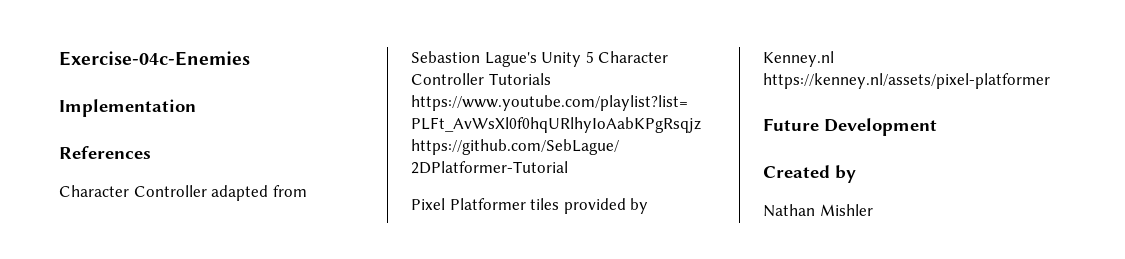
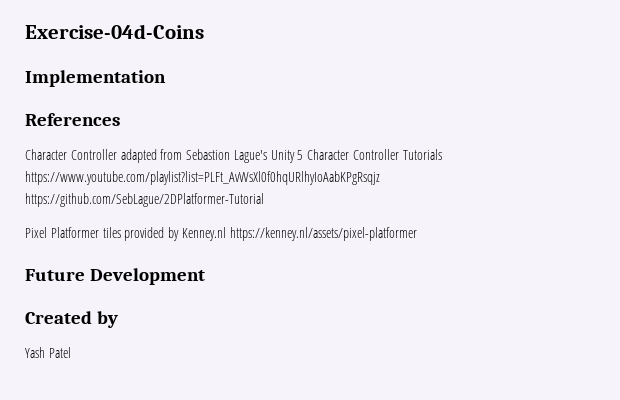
- Exercise-04c-Enemies
+ Exercise-04d-Coins
- Nathan Mishler
+ Yash Patel

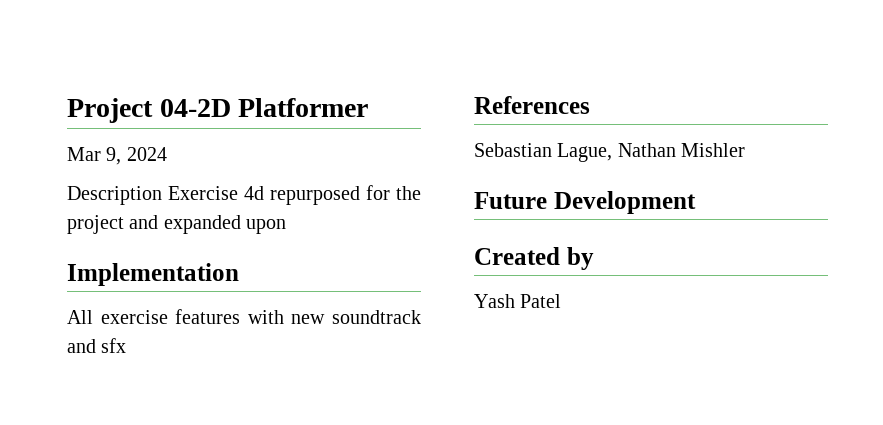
- Exercise-04d-Coins
+ Project 04-2D Platformer
+ Mar 9, 2024
+ Description Exercise 4d repurposed for the project and expanded upon
  Implementation
+ All exercise features with new soundtrack and sfx
  References
- Character Controller adapted from Sebastion Lague's Unity 5 Character Controller Tutorials https://www.youtube.com/playlist?list=PLFt_AvWsXl0f0hqURlhyIoAabKPgRsqjz https://github.com/SebLague/2DPlatformer-Tutorial
- Pixel Platformer tiles provided by Kenney.nl https://kenney.nl/assets/pixel-platformer
+ Sebastian Lague, Nathan Mishler

